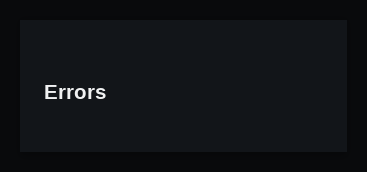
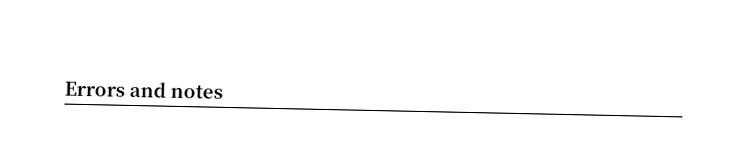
- Errors
+ Errors and notes

